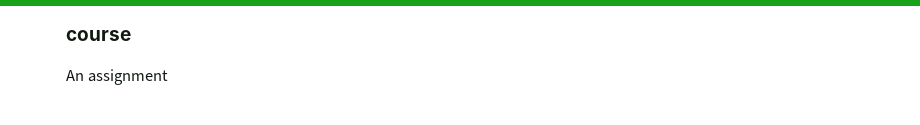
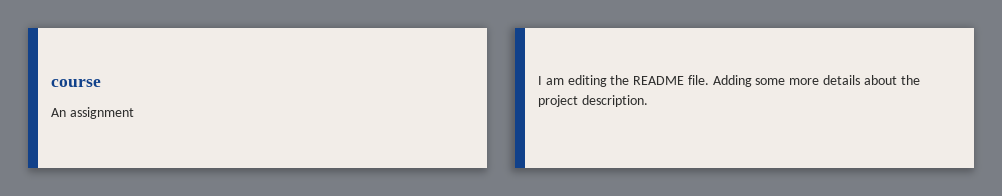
+ I am editing the README file. Adding some more details about the project description.

